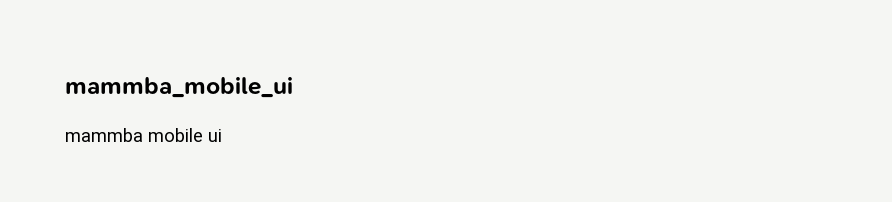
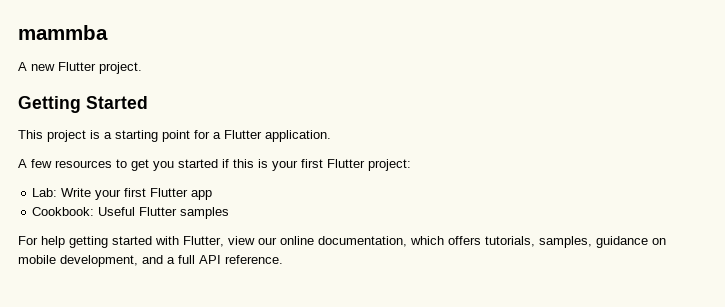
- mammba_mobile_ui
- mammba mobile ui
+ mammba
+ A new Flutter project.
+ Getting Started
+ This project is a starting point for a Flutter application.
+ A few resources to get you started if this is your first Flutter project:
+ Lab: Write your first Flutter app
+ Cookbook: Useful Flutter samples
+ For help getting started with Flutter, view our online documentation, which offers tutorials, samples, guidance on mobile development, and a full API reference.

